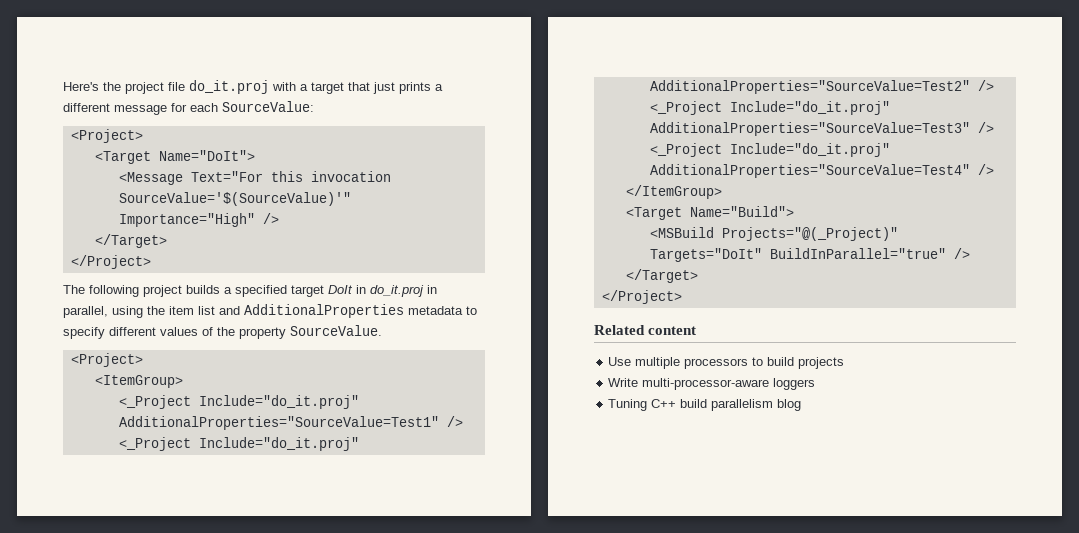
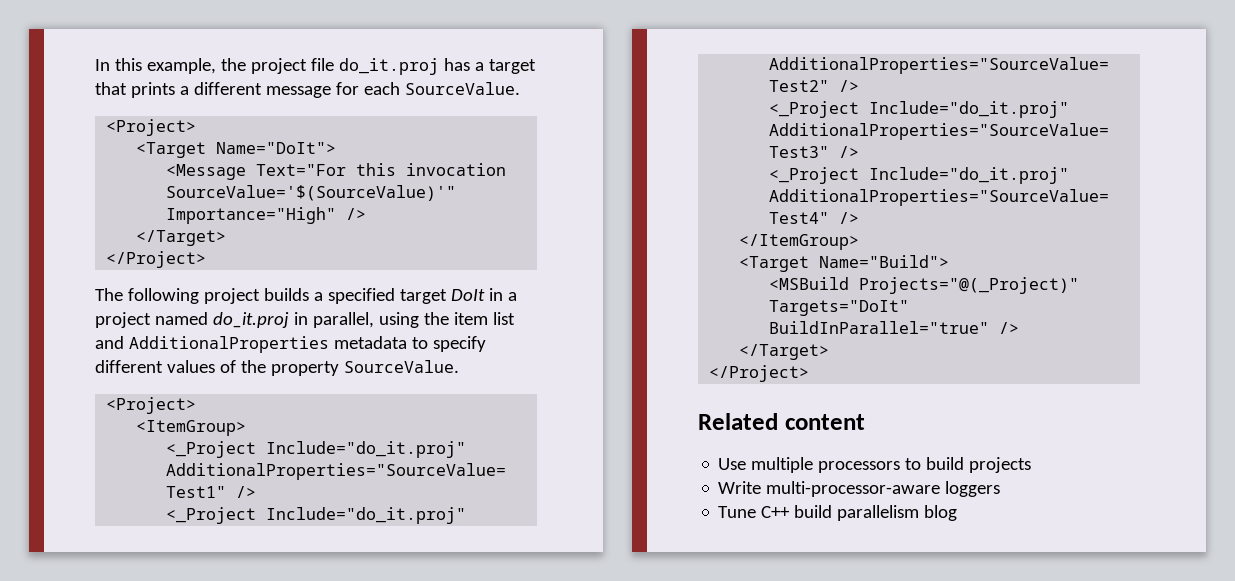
- Here's the project file do_it.proj with a target that just prints a different message for each SourceValue:
+ In this example, the project file do_it.proj has a target that prints a different message for each SourceValue.
- The following project builds a specified target DoIt in do_it.proj in parallel, using the item list and AdditionalProperties metadata to specify different values of the property SourceValue.
+ The following project builds a specified target DoIt in a project named do_it.proj in parallel, using the item list and AdditionalProperties metadata to specify different values of the property SourceValue.
- Tuning C++ build parallelism blog
+ Tune C++ build parallelism blog

